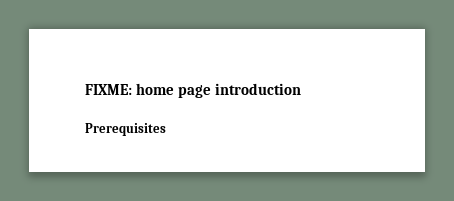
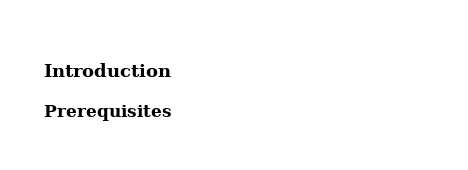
- FIXME: home page introduction
+ Introduction

